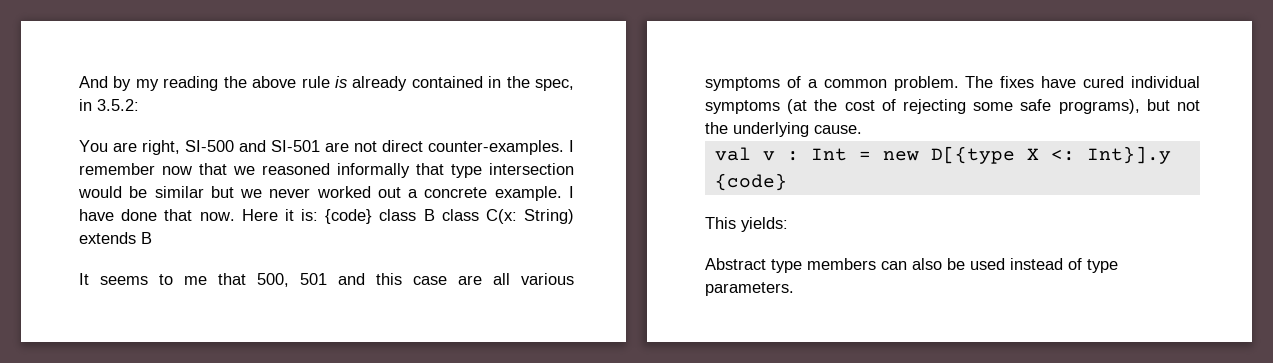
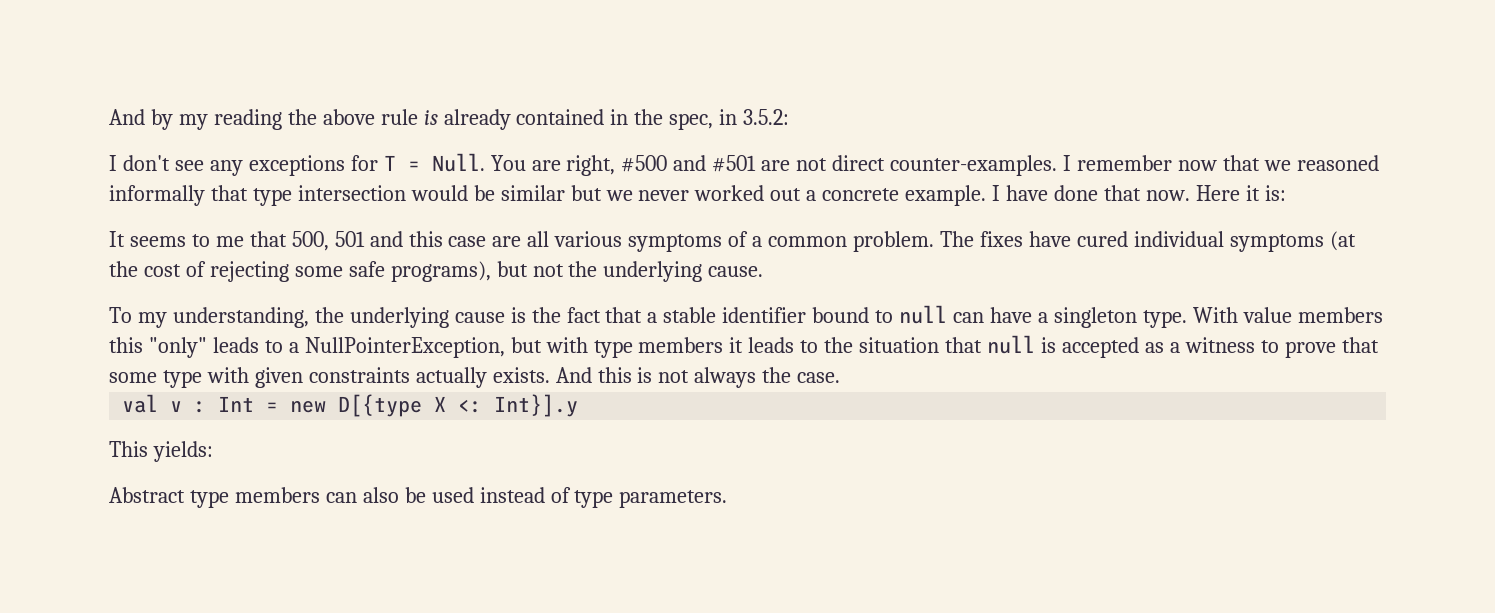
- You are right, SI-500 and SI-501 are not direct counter-examples.
+ I don't see any exceptions for T = Null. You are right, #500 and #501 are not direct counter-examples.
- Here it is: {code} class B class C(x: String) extends B
+ Here it is:
+ To my understanding, the underlying cause is the fact that a stable identifier bound to null can have a singleton type. With value members this "only" leads to a NullPointerException, but with type members it leads to the situation that null is accepted as a witness to prove that some type with given constraints actually exists. And this is not always the case.
- val v : Int = new D[{type X <: Int}].y {code}
+ val v : Int = new D[{type X <: Int}].y

